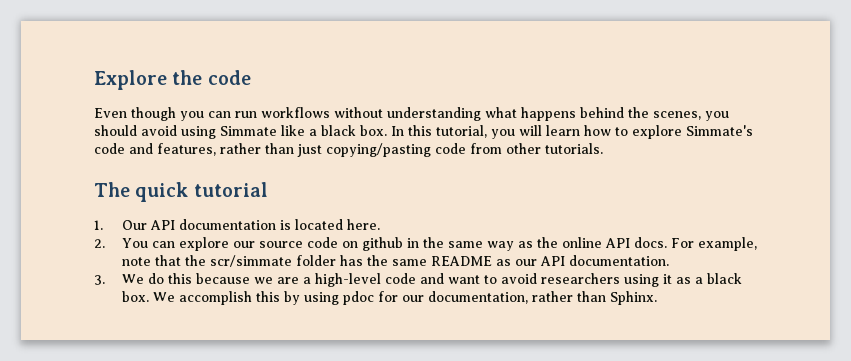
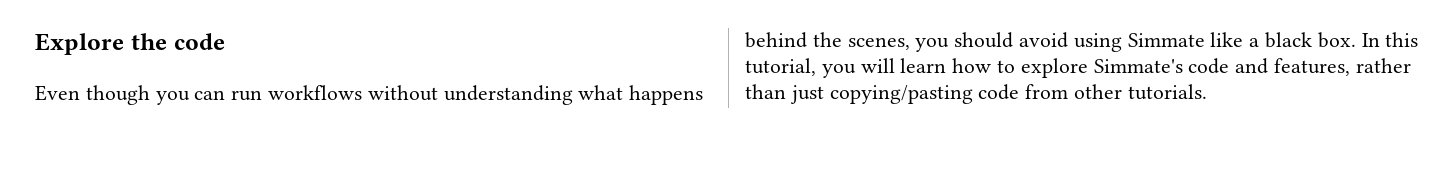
- The quick tutorial
- 1. Our API documentation is located here.
- 2. You can explore our source code on github in the same way as the online API docs. For example, note that the scr/simmate folder has the same README as our API documentation.
- 3. We do this because we are a high-level code and want to avoid researchers using it as a black box. We accomplish this by using pdoc for our documentation, rather than Sphinx.

